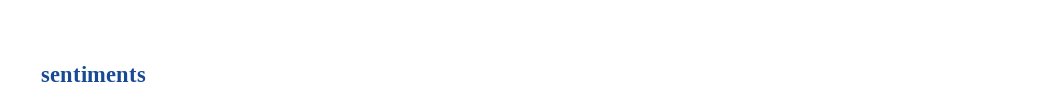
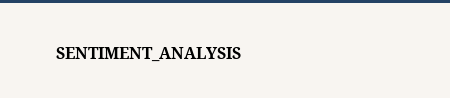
- sentiments
+ SENTIMENT_ANALYSIS

